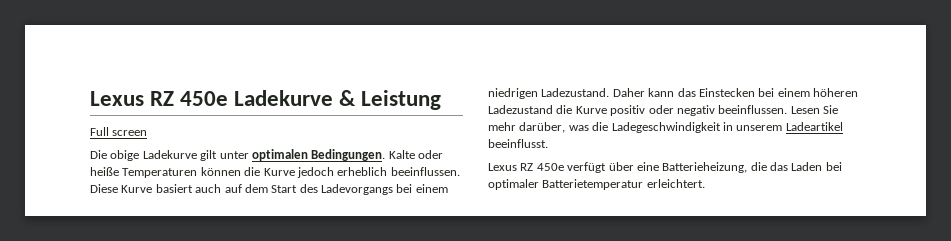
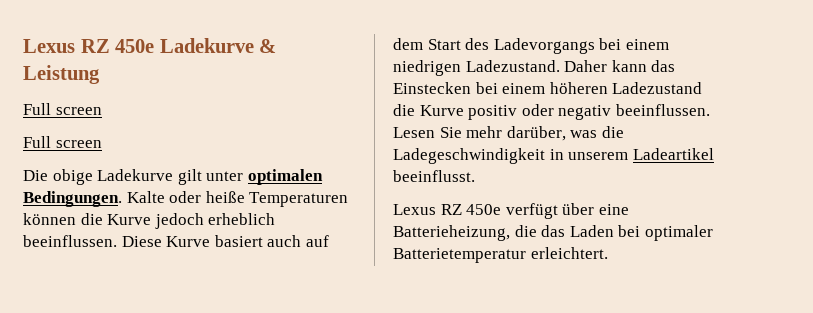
  Lexus RZ 450e Ladekurve & Leistung
+ Full screen

